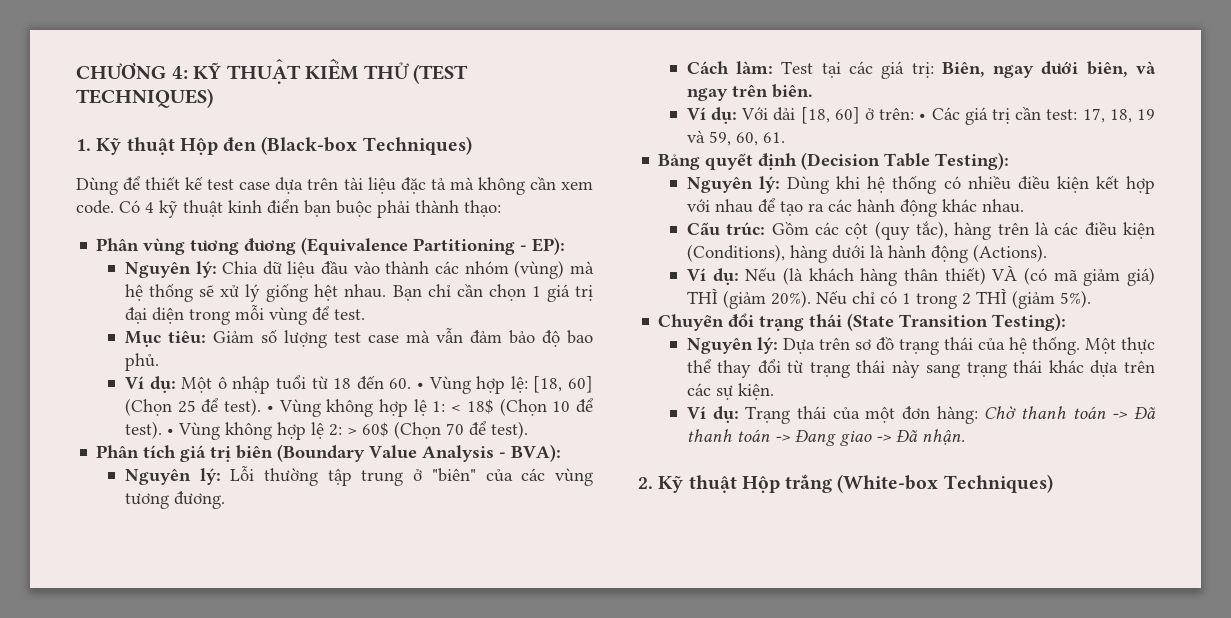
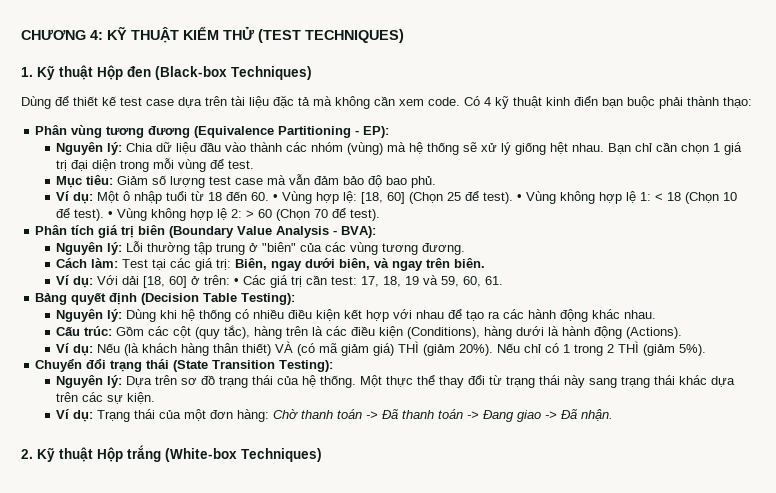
- • Vùng không hợp lệ 1: < 18$ (Chọn 10 để test).
+ • Vùng không hợp lệ 1: < 18 (Chọn 10 để test).
- • Vùng không hợp lệ 2: > 60$ (Chọn 70 để test).
+ • Vùng không hợp lệ 2: > 60 (Chọn 70 để test).

